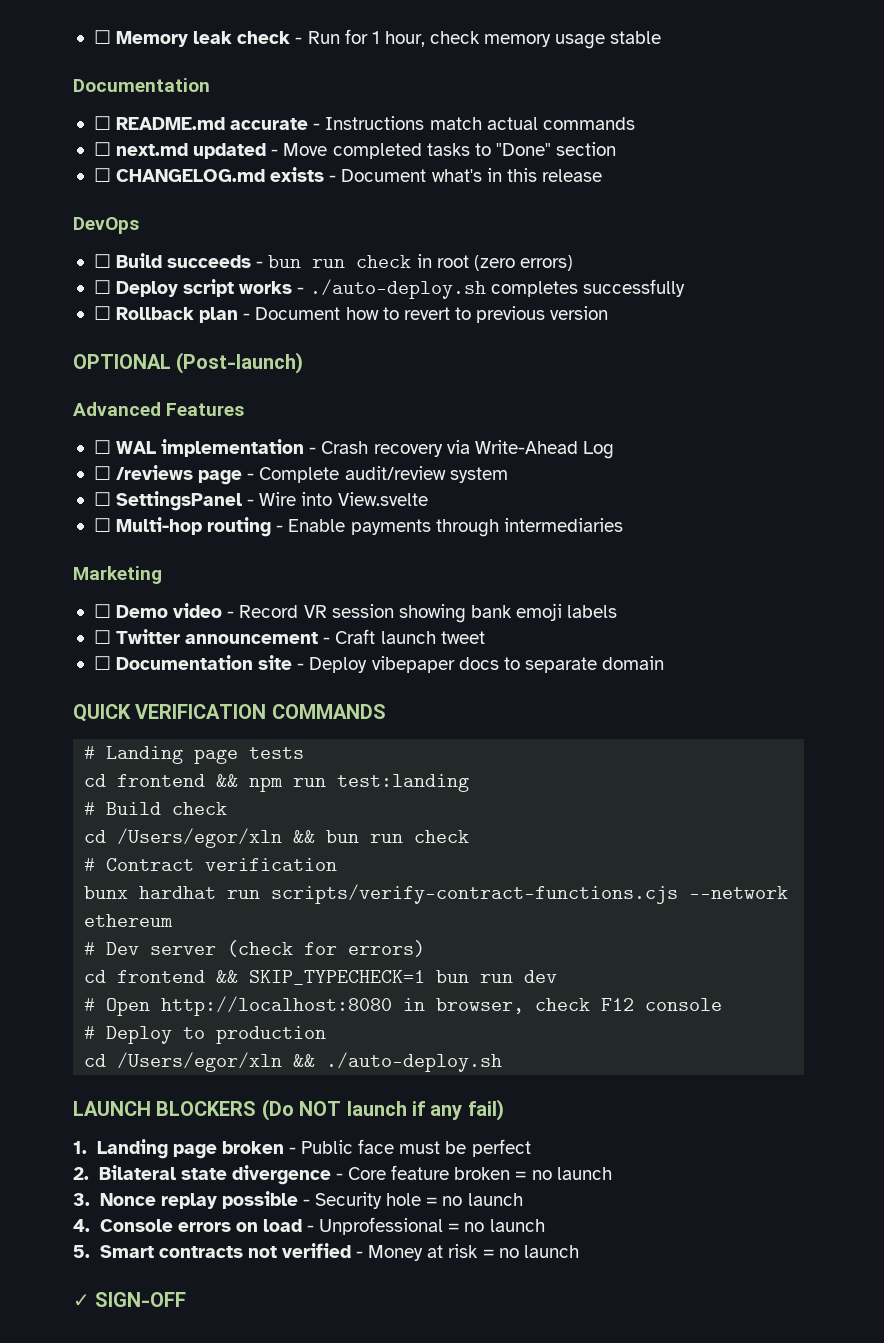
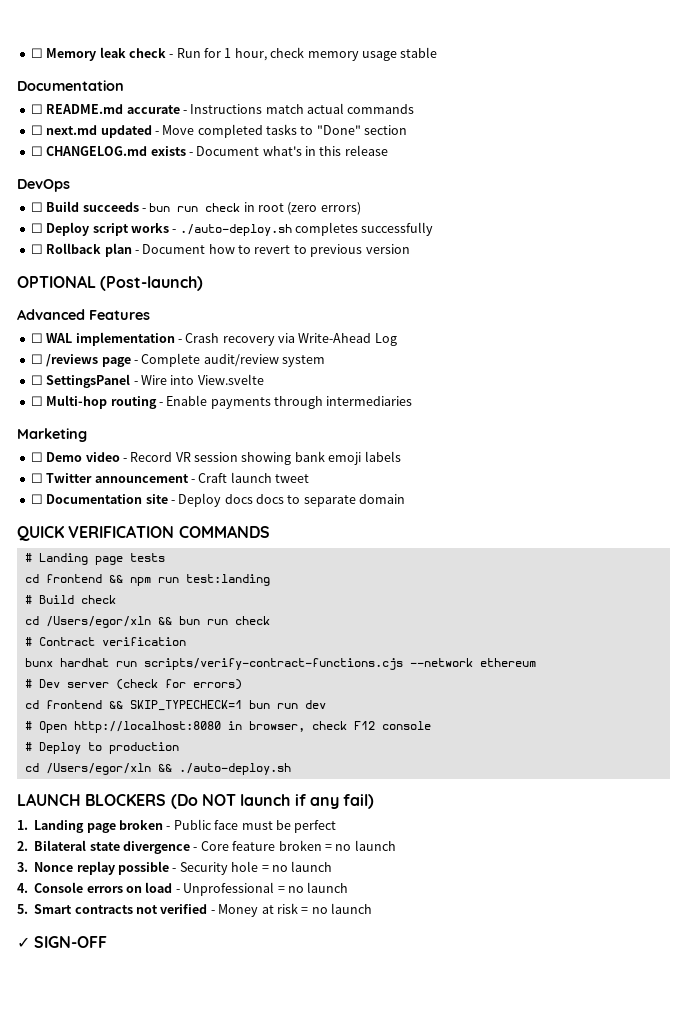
- ☐ Documentation site - Deploy vibepaper docs to separate domain
+ ☐ Documentation site - Deploy docs docs to separate domain

